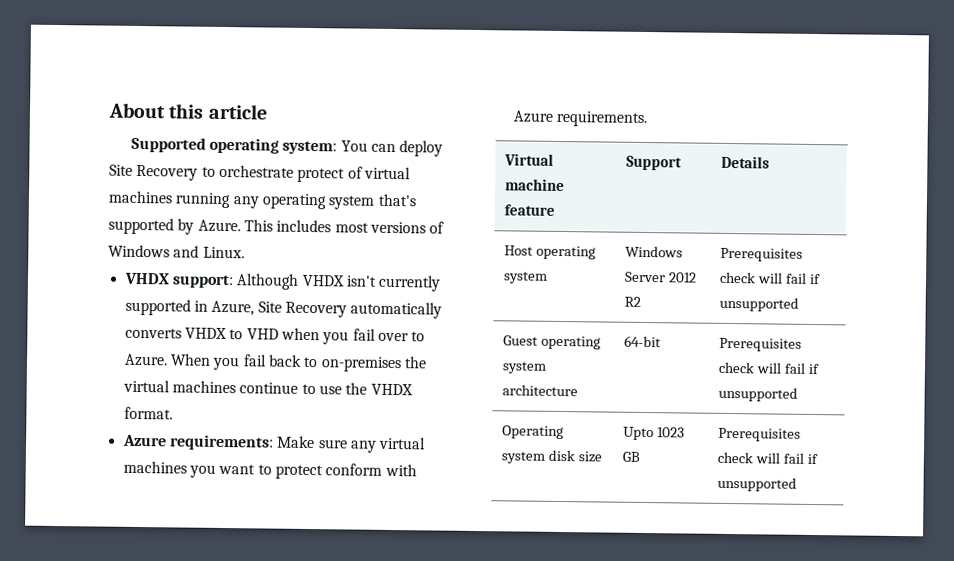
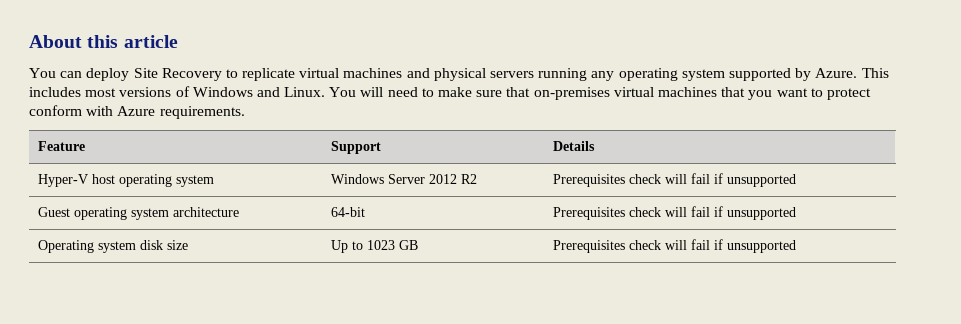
- Supported operating system: You can deploy Site Recovery to orchestrate protect of virtual machines running any operating system that's supported by Azure.
+ You can deploy Site Recovery to replicate virtual machines and physical servers running any operating system supported by Azure.
- This includes most versions of Windows and Linux.
- VHDX support: Although VHDX isn't currently supported in Azure, Site Recovery automatically converts VHDX to VHD when you fail over to Azure. When you fail back to on-premises the virtual machines continue to use the VHDX format.
- Azure requirements: Make sure any virtual machines you want to protect conform with Azure requirements.
+ This includes most versions of Windows and Linux. You will need to make sure that on-premises virtual machines that you want to protect conform with Azure requirements.
- Virtual machine feature | Support | Details
+ Feature | Support | Details
- Host operating system | Windows Server 2012 R2 | Prerequisites check will fail if unsupported
+ Hyper-V host operating system | Windows Server 2012 R2 | Prerequisites check will fail if unsupported
- Operating system disk size | Upto 1023 GB | Prerequisites check will fail if unsupported
+ Operating system disk size | Up to 1023 GB | Prerequisites check will fail if unsupported

